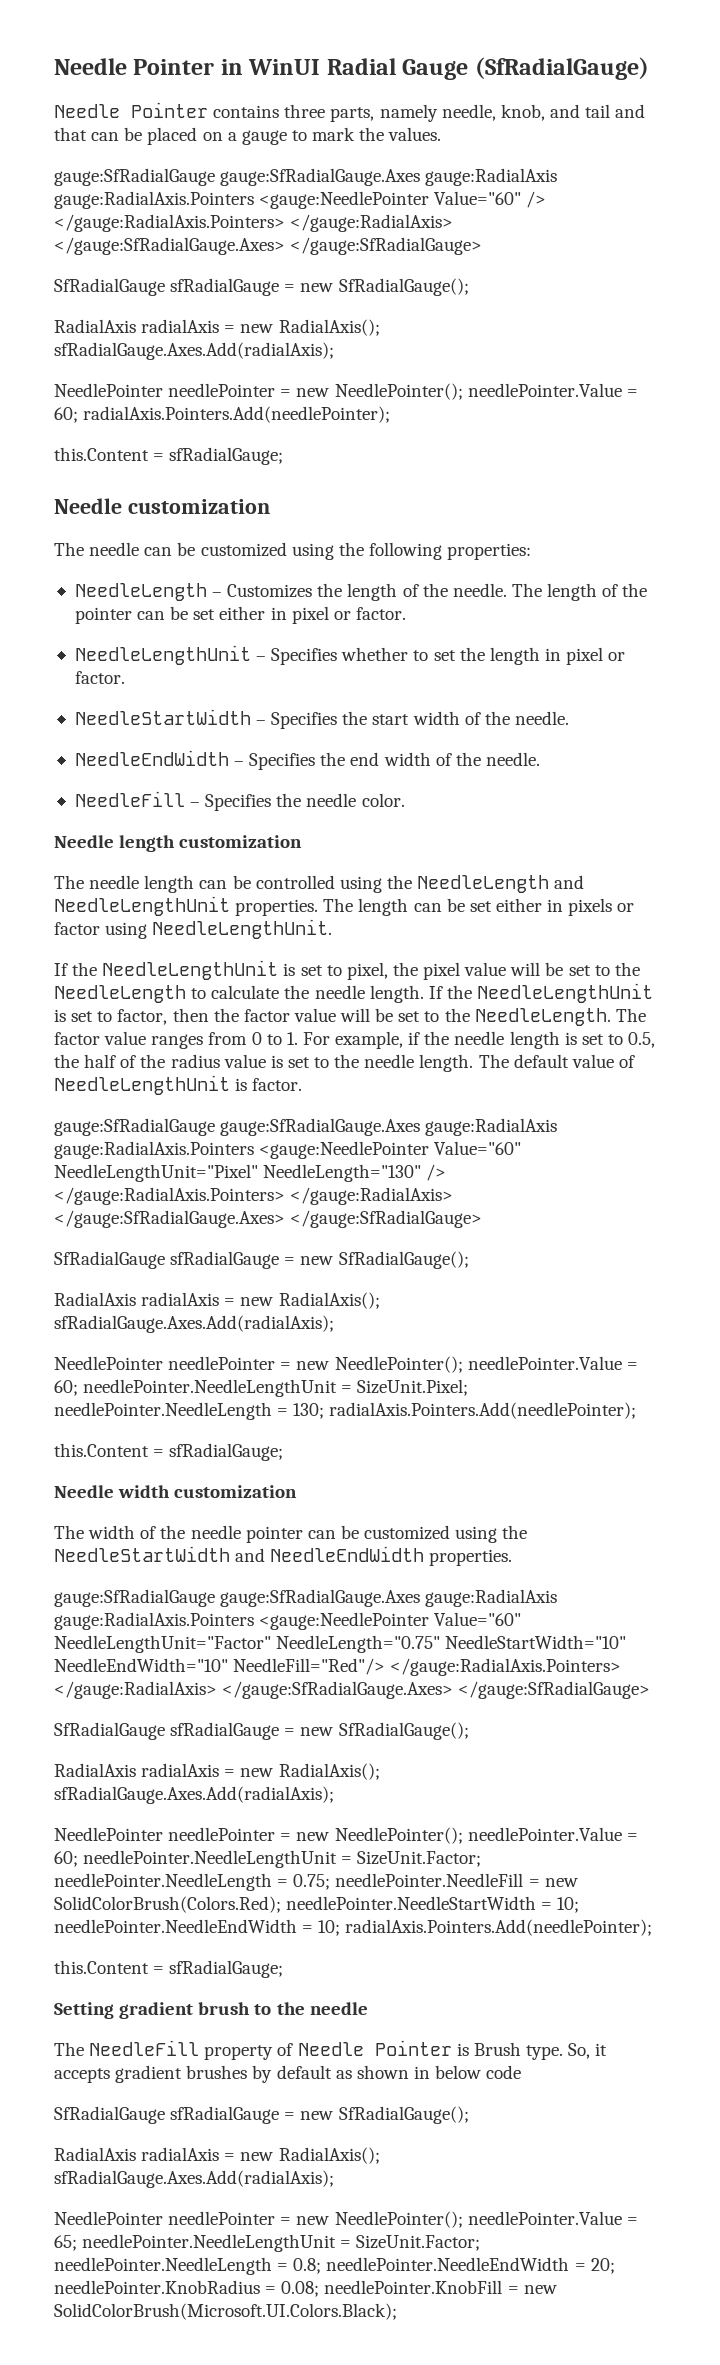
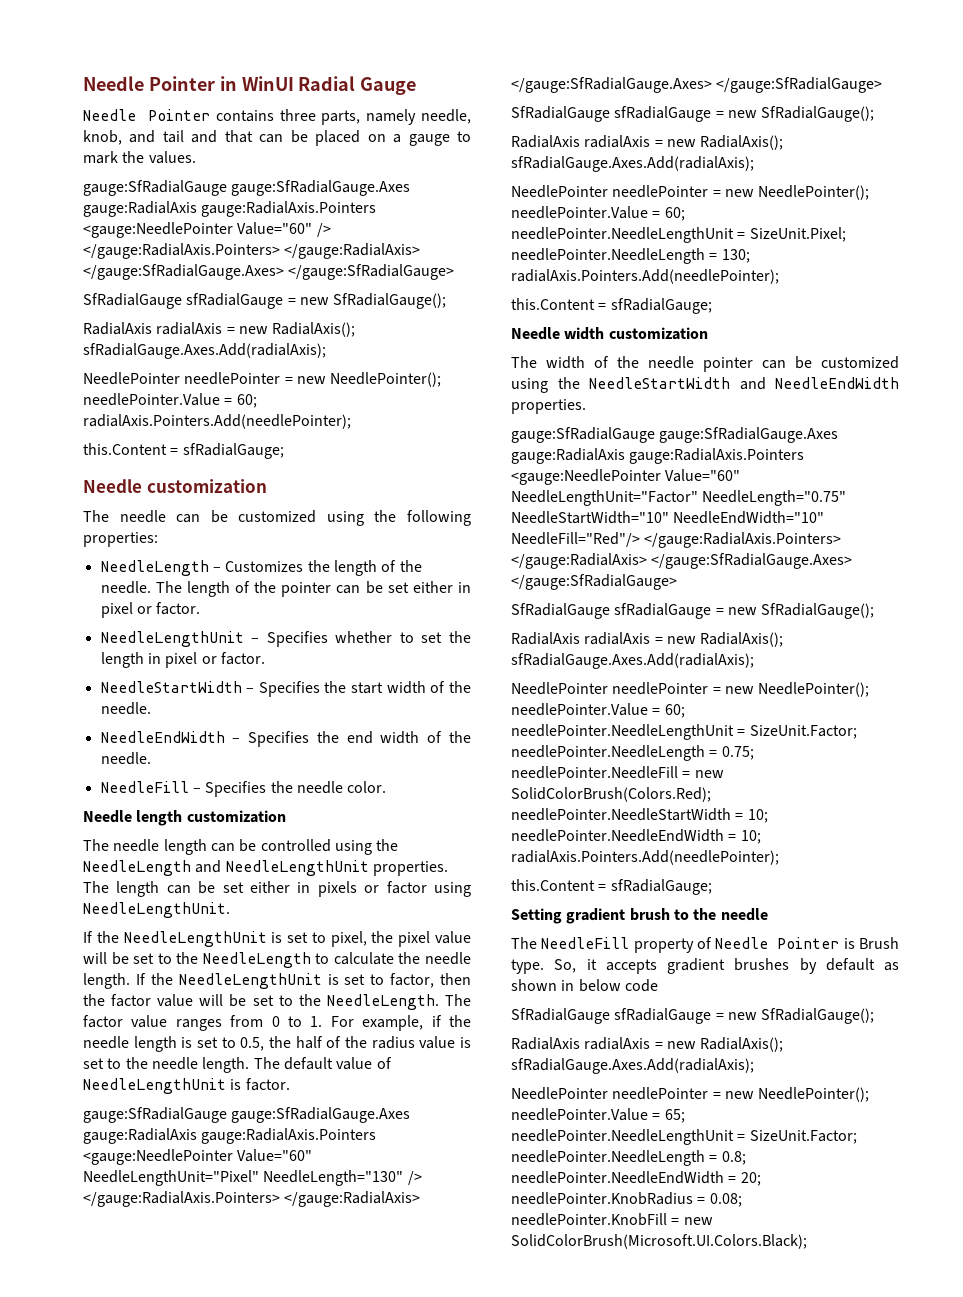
- Needle Pointer in WinUI Radial Gauge (SfRadialGauge)
+ Needle Pointer in WinUI Radial Gauge

